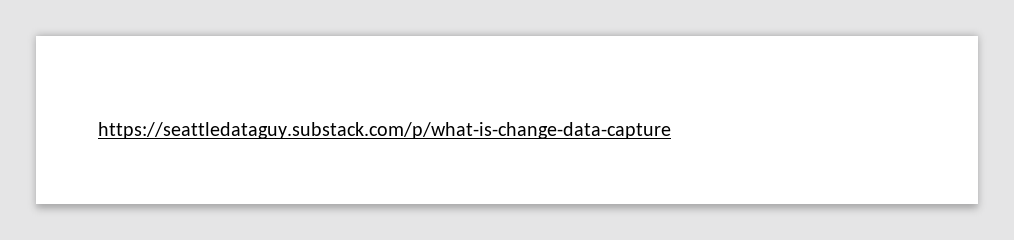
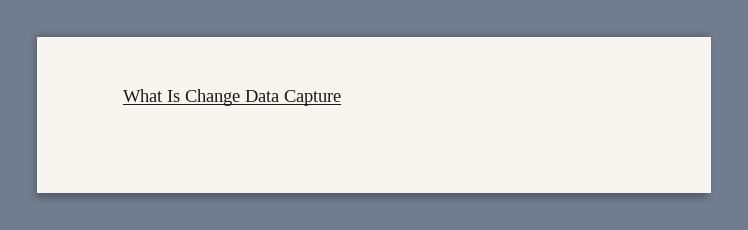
- https://seattledataguy.substack.com/p/what-is-change-data-capture
+ What Is Change Data Capture

